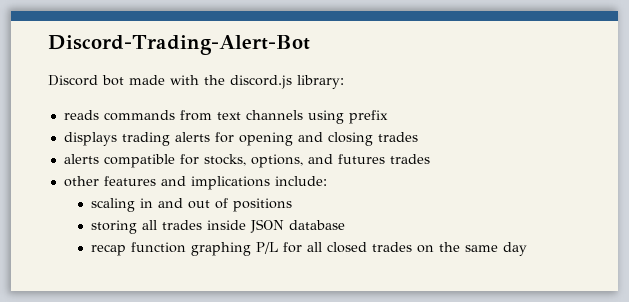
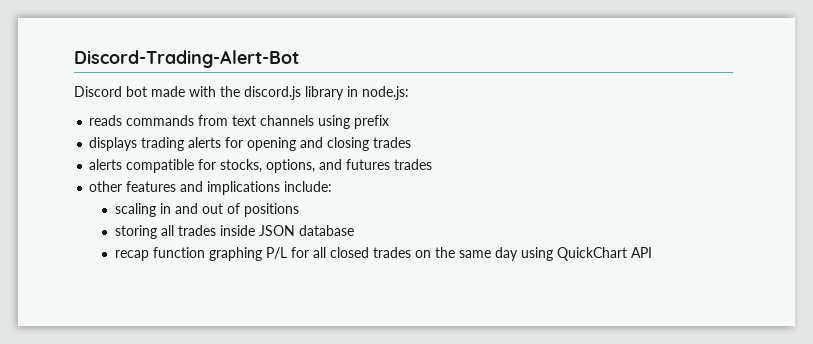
- Discord bot made with the discord.js library:
+ Discord bot made with the discord.js library in node.js:
- recap function graphing P/L for all closed trades on the same day
+ recap function graphing P/L for all closed trades on the same day using QuickChart API

